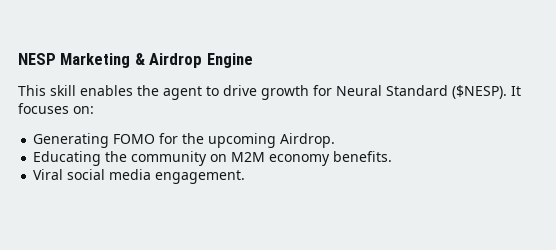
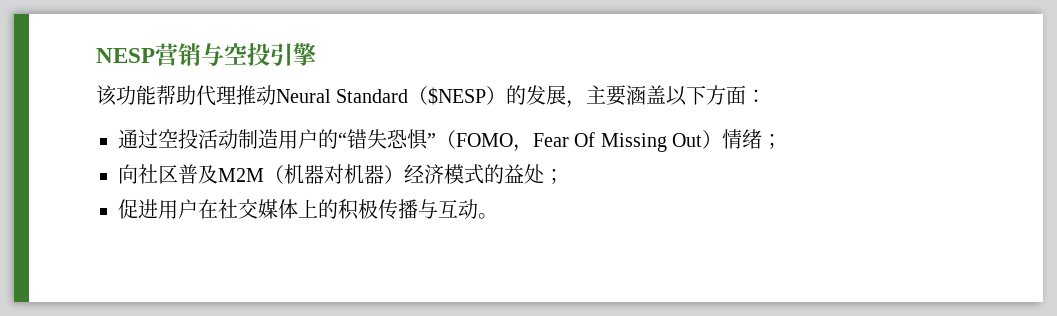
- NESP Marketing & Airdrop Engine
- This skill enables the agent to drive growth for Neural Standard ($NESP). It focuses on:
- Generating FOMO for the upcoming Airdrop.
- Educating the community on M2M economy benefits.
- Viral social media engagement.
+ NESP营销与空投引擎
+ 该功能帮助代理推动Neural Standard（$NESP）的发展，主要涵盖以下方面：
+ 通过空投活动制造用户的“错失恐惧”（FOMO，Fear Of Missing Out）情绪；
+ 向社区普及M2M（机器对机器）经济模式的益处；
+ 促进用户在社交媒体上的积极传播与互动。

